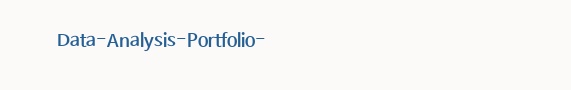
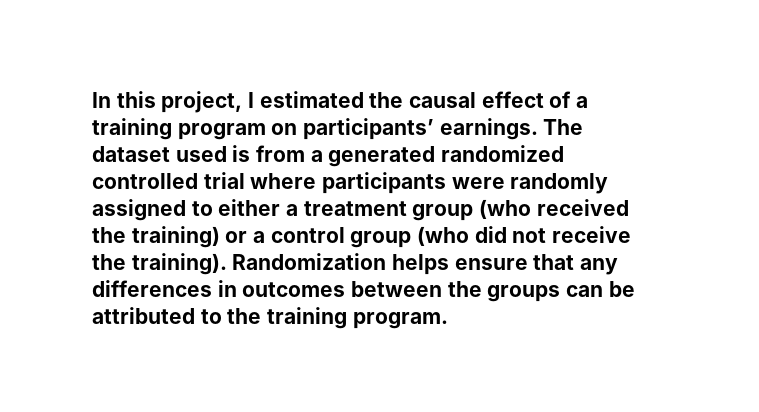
- Data-Analysis-Portfolio-
+ In this project, I estimated the causal effect of a training program on participants’ earnings. The dataset used is from a generated randomized controlled trial where participants were randomly assigned to either a treatment group (who received the training) or a control group (who did not receive the training). Randomization helps ensure that any differences in outcomes between the groups can be attributed to the training program.

